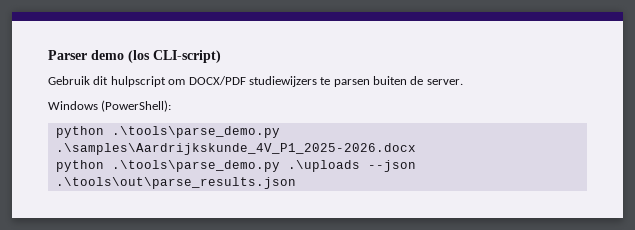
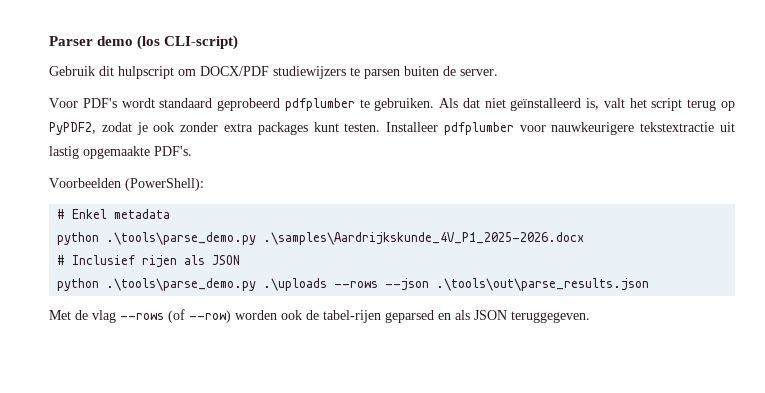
- Windows (PowerShell):
+ Voor PDF's wordt standaard geprobeerd pdfplumber te gebruiken. Als dat niet geïnstalleerd is, valt het script terug op PyPDF2, zodat je ook zonder extra packages kunt testen. Installeer pdfplumber voor nauwkeurigere tekstextractie uit lastig opgemaakte PDF's.
+ Voorbeelden (PowerShell):
+ # Enkel metadata
  python .\tools\parse_demo.py .\samples\Aardrijkskunde_4V_P1_2025-2026.docx
+ # Inclusief rijen als JSON
- python .\tools\parse_demo.py .\uploads --json .\tools\out\parse_results.json
+ python .\tools\parse_demo.py .\uploads --rows --json .\tools\out\parse_results.json
+ Met de vlag --rows (of --row) worden ook de tabel-rijen geparsed en als JSON teruggegeven.

